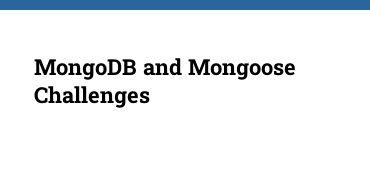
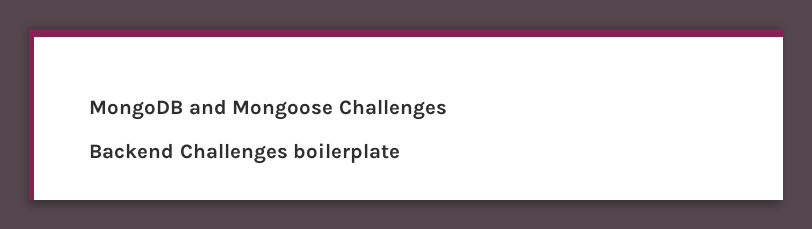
+ Backend Challenges boilerplate

